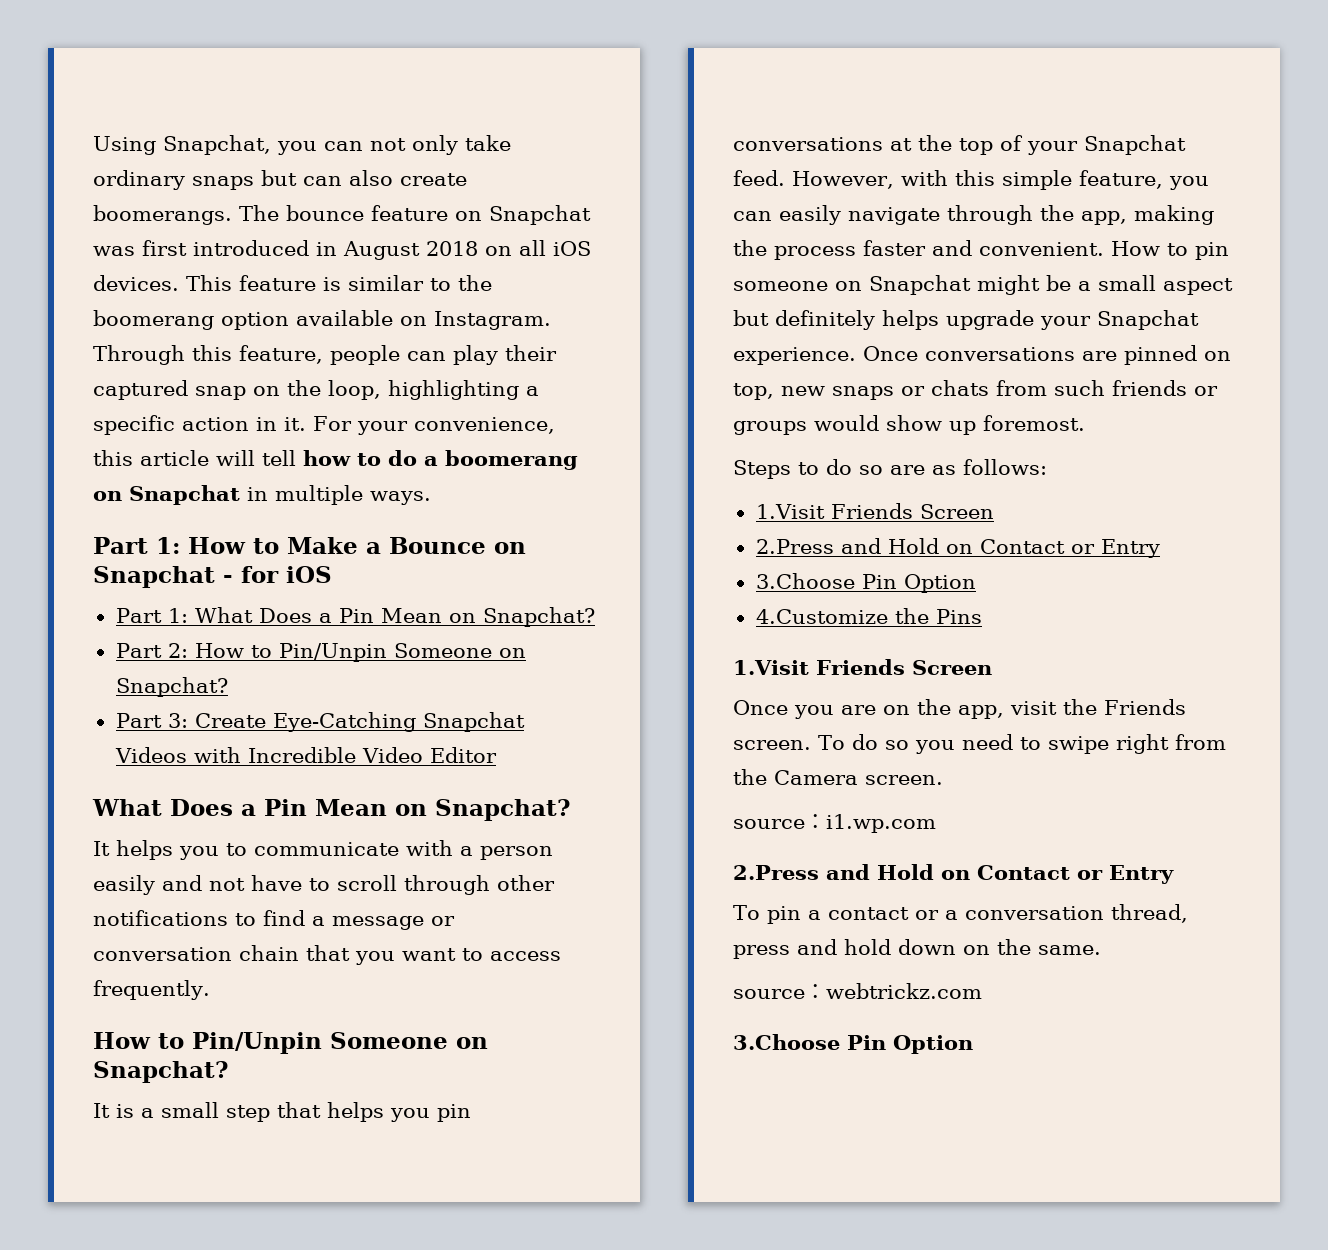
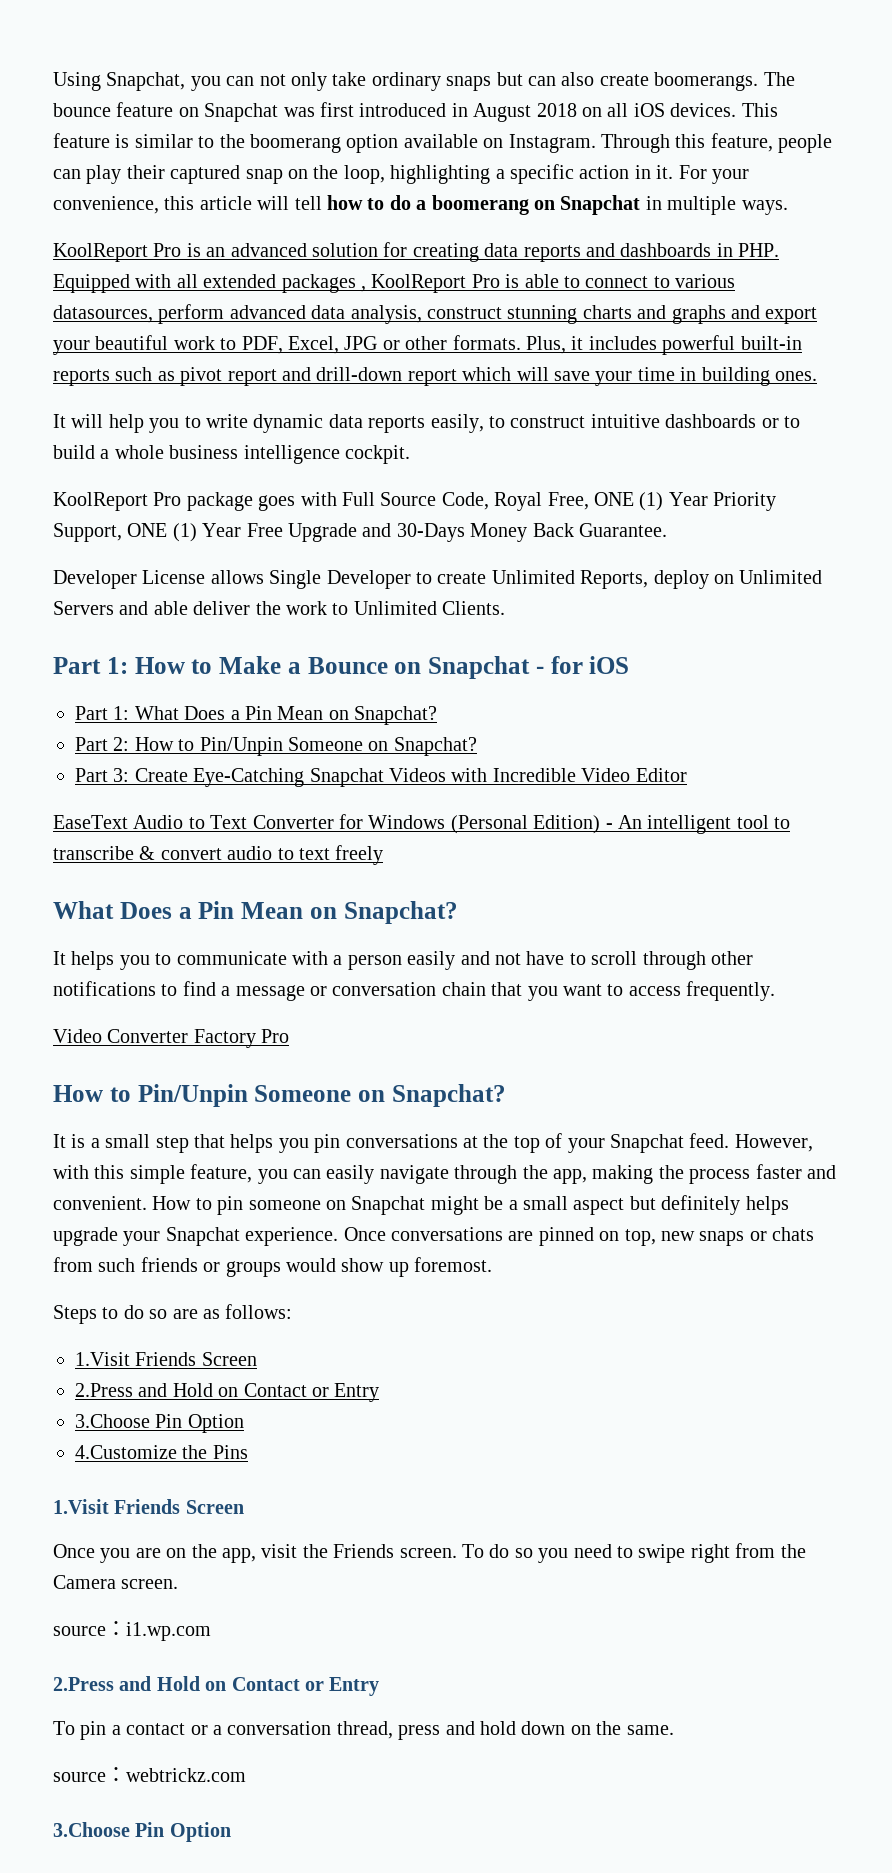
+ KoolReport Pro is an advanced solution for creating data reports and dashboards in PHP. Equipped with all extended packages , KoolReport Pro is able to connect to various datasources, perform advanced data analysis, construct stunning charts and graphs and export your beautiful work to PDF, Excel, JPG or other formats. Plus, it includes powerful built-in reports such as pivot report and drill-down report which will save your time in building ones.
+ It will help you to write dynamic data reports easily, to construct intuitive dashboards or to build a whole business intelligence cockpit.
+ KoolReport Pro package goes with Full Source Code, Royal Free, ONE (1) Year Priority Support, ONE (1) Year Free Upgrade and 30-Days Money Back Guarantee.
+ Developer License allows Single Developer to create Unlimited Reports, deploy on Unlimited Servers and able deliver the work to Unlimited Clients.
+ EaseText Audio to Text Converter for Windows (Personal Edition) - An intelligent tool to transcribe & convert audio to text freely
+ Video Converter Factory Pro

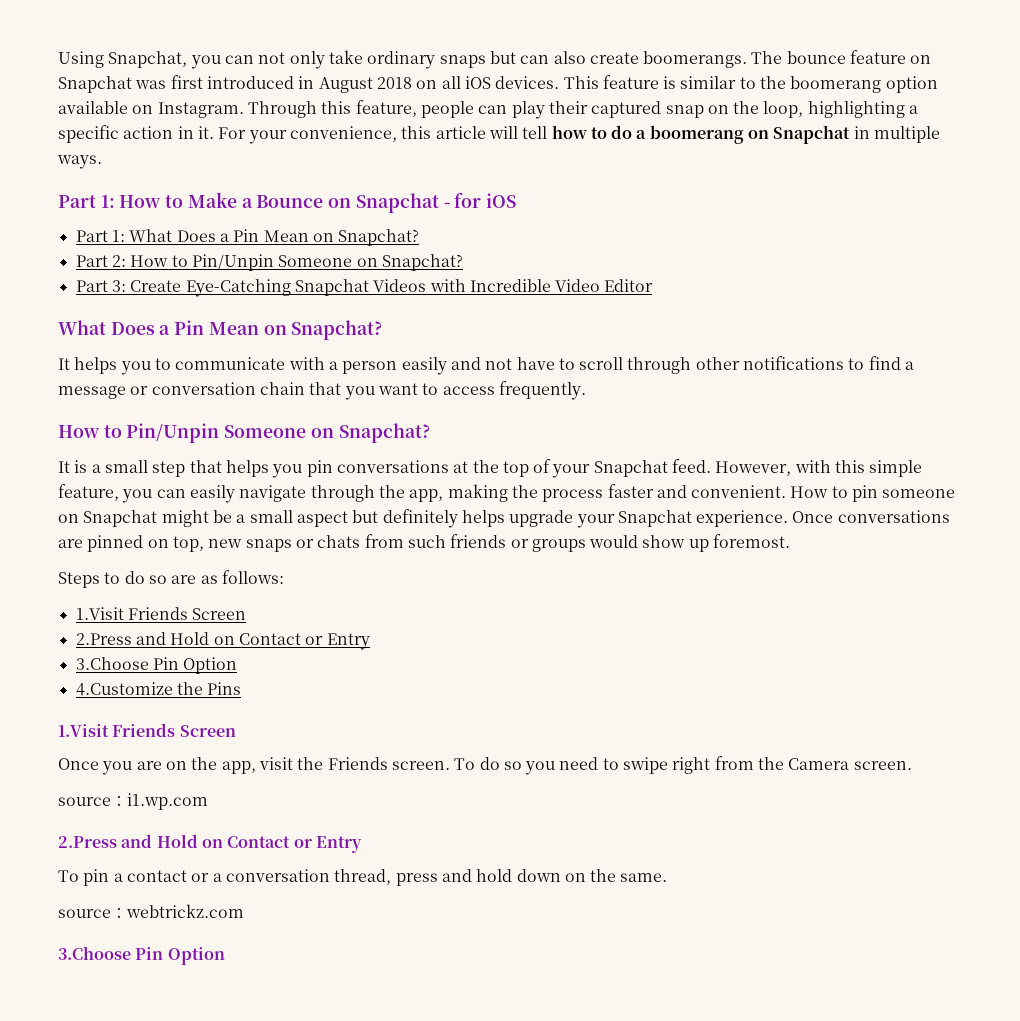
- KoolReport Pro is an advanced solution for creating data reports and dashboards in PHP. Equipped with all extended packages , KoolReport Pro is able to connect to various datasources, perform advanced data analysis, construct stunning charts and graphs and export your beautiful work to PDF, Excel, JPG or other formats. Plus, it includes powerful built-in reports such as pivot report and drill-down report which will save your time in building ones.
- It will help you to write dynamic data reports easily, to construct intuitive dashboards or to build a whole business intelligence cockpit.
- KoolReport Pro package goes with Full Source Code, Royal Free, ONE (1) Year Priority Support, ONE (1) Year Free Upgrade and 30-Days Money Back Guarantee.
- Developer License allows Single Developer to create Unlimited Reports, deploy on Unlimited Servers and able deliver the work to Unlimited Clients.
- EaseText Audio to Text Converter for Windows (Personal Edition) - An intelligent tool to transcribe & convert audio to text freely
- Video Converter Factory Pro

